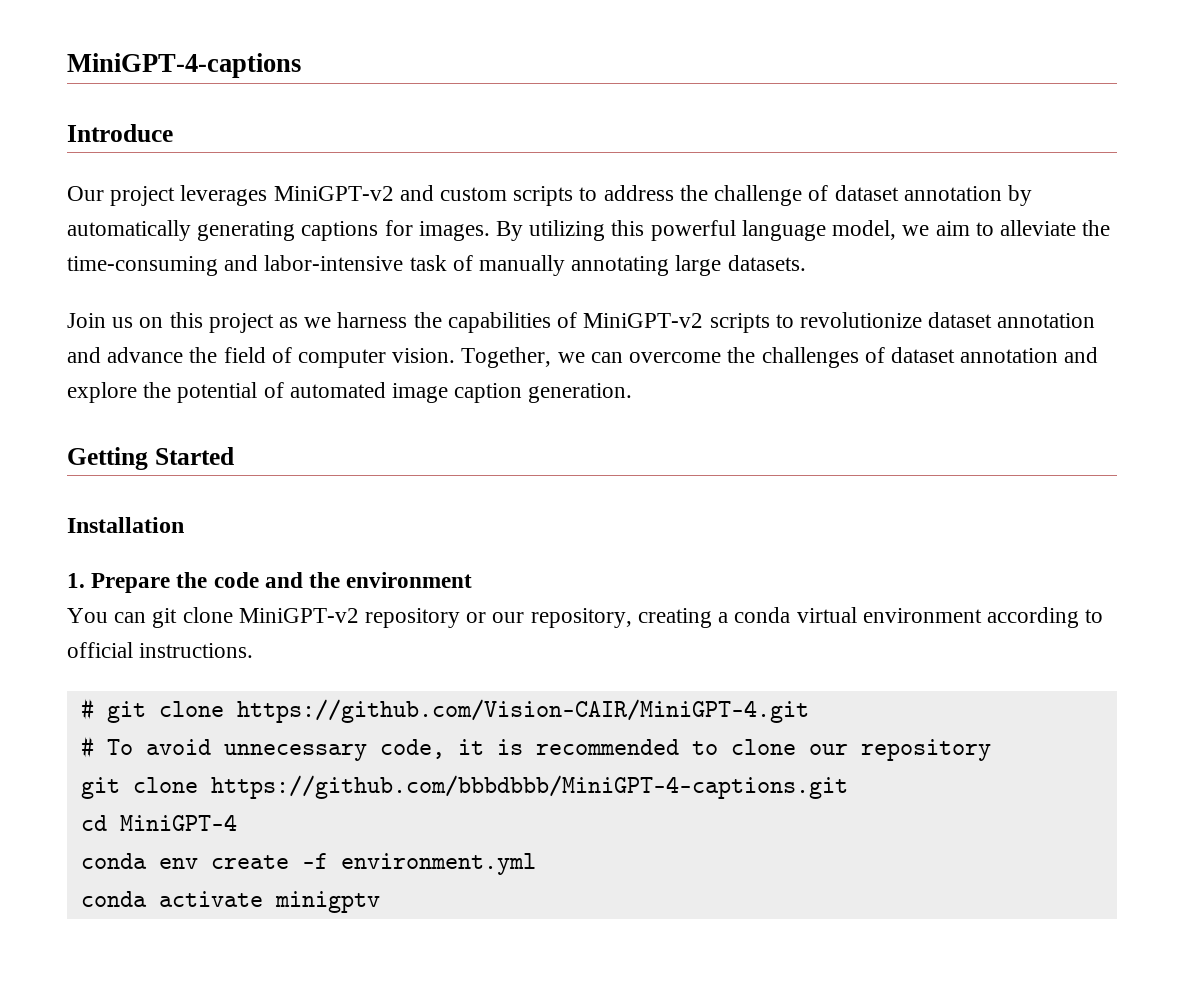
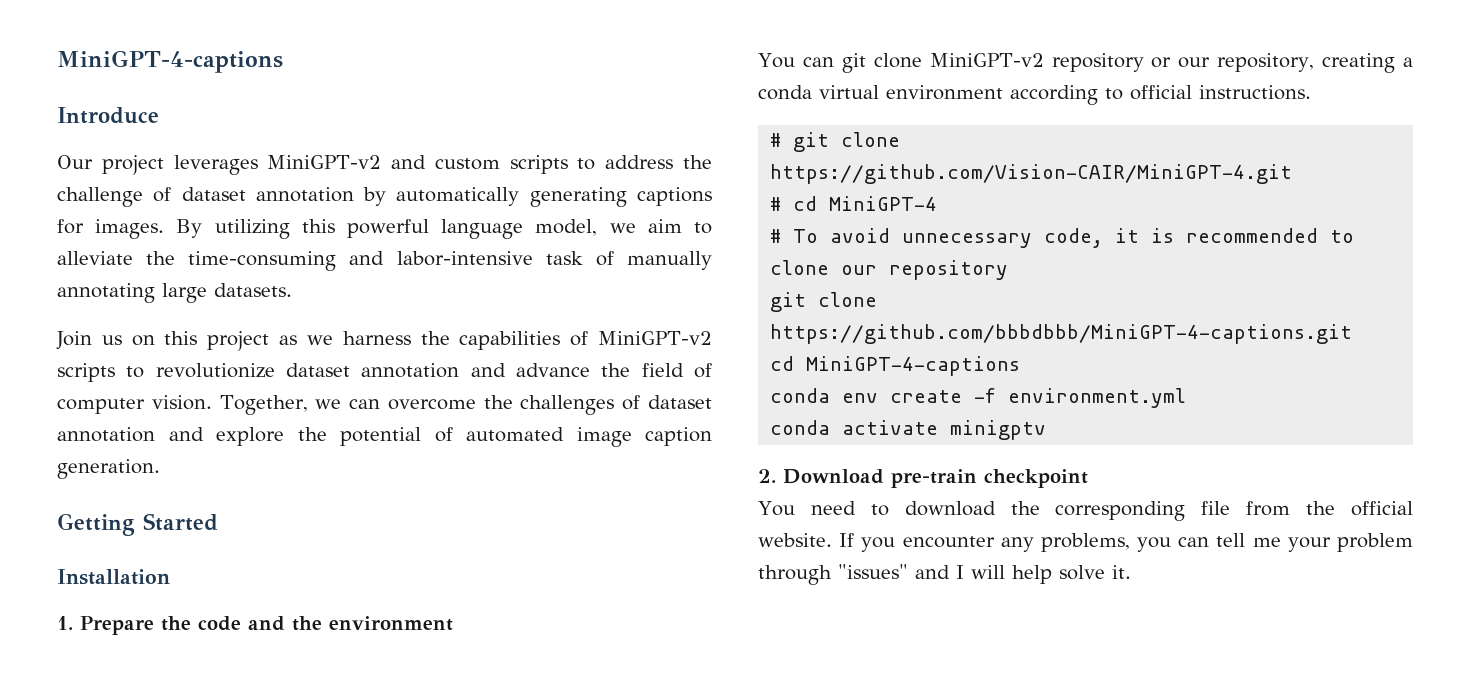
+ # cd MiniGPT-4
- cd MiniGPT-4
+ cd MiniGPT-4-captions
+ 2. Download pre-train checkpoint
+ You need to download the corresponding file from the official website. If you encounter any problems, you can tell me your problem through "issues" and I will help solve it.

